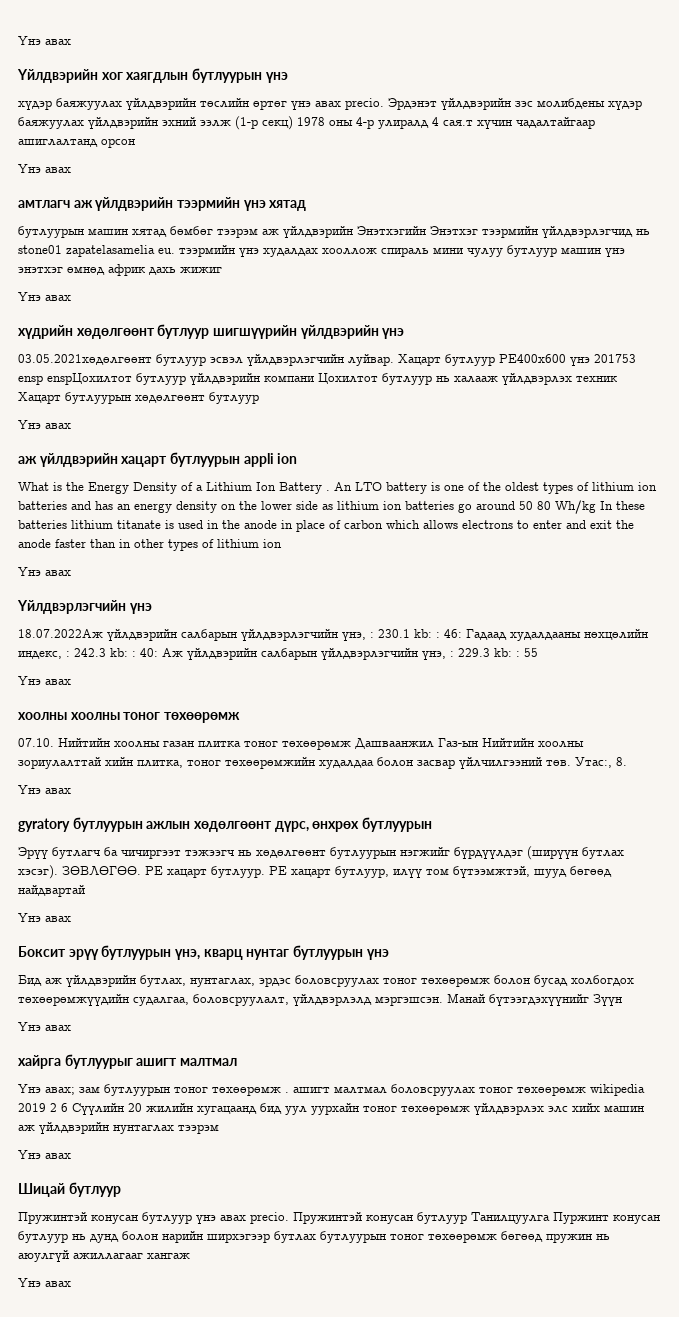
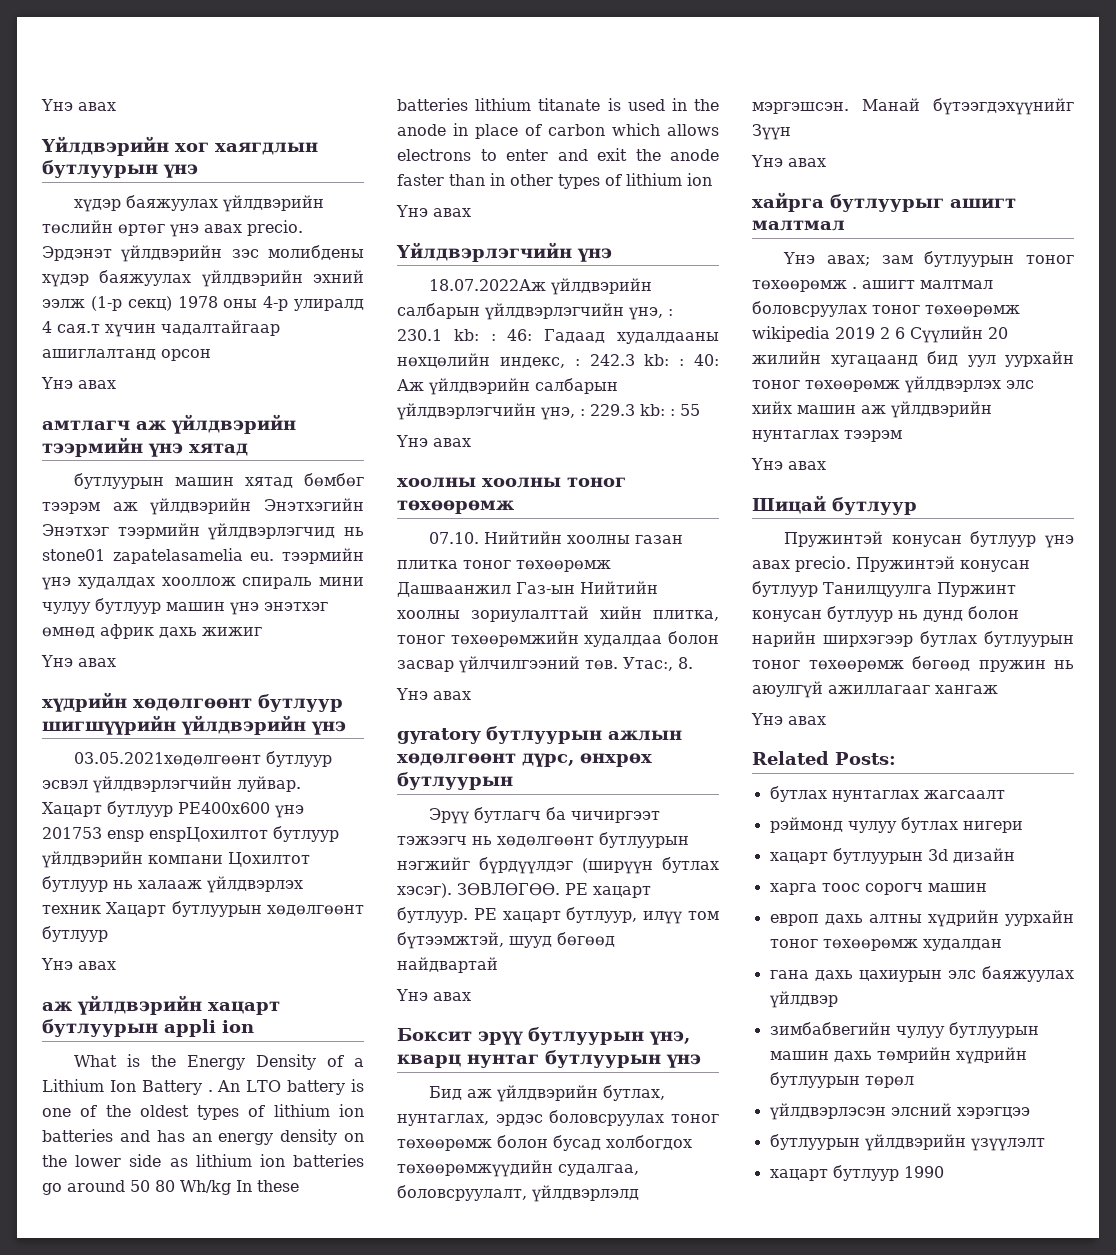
+ Related Posts:
+ бутлах нунтаглах жагсаалт
+ рэймонд чулуу бутлах нигери
+ хацарт бутлуурын 3d дизайн
+ харга тоос сорогч машин
+ европ дахь алтны хүдрийн уурхайн тоног төхөөрөмж худалдан
+ гана дахь цахиурын элс баяжуулах үйлдвэр
+ зимбабвегийн чулуу бутлуурын машин дахь төмрийн хүдрийн бутлуурын төрөл
+ үйлдвэрлэсэн элсний хэрэгцээ
+ бутлуурын үйлдвэрийн үзүүлэлт
+ хацарт бутлуур 1990

